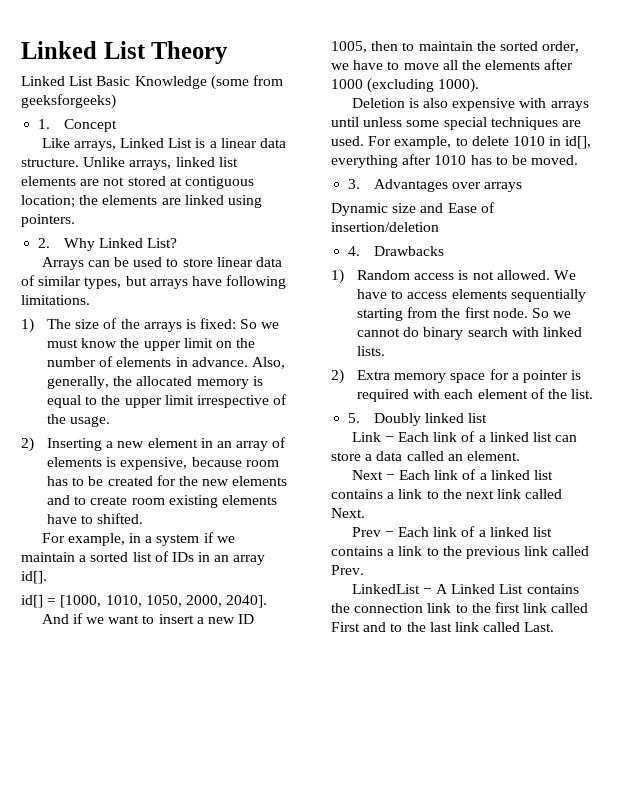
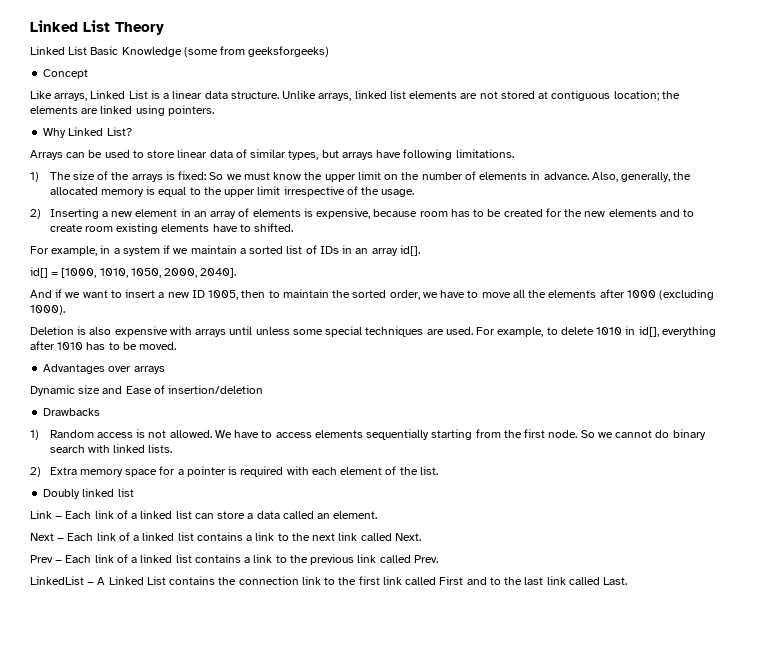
- 1. Concept
+ Concept
- 2. Why Linked List?
+ Why Linked List?
- 3. Advantages over arrays
+ Advantages over arrays
- 4. Drawbacks
+ Drawbacks
- 5. Doubly linked list
+ Doubly linked list

